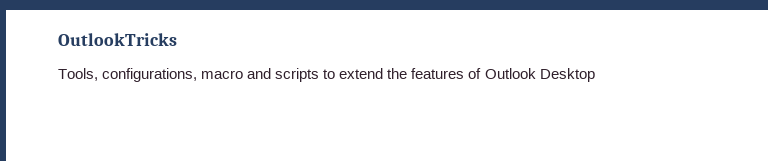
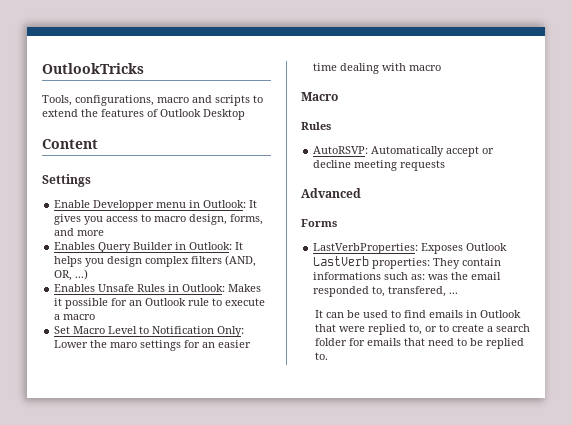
+ Content
+ Settings
+ Enable Developper menu in Outlook: It gives you access to macro design, forms, and more
+ Enables Query Builder in Outlook: It helps you design complex filters (AND, OR, ...)
+ Enables Unsafe Rules in Outlook: Makes it possible for an Outlook rule to execute a macro
+ Set Macro Level to Notification Only: Lower the maro settings for an easier time dealing with macro
+ Macro
+ Rules
+ AutoRSVP: Automatically accept or decline meeting requests
+ Advanced
+ Forms
+ LastVerbProperties: Exposes Outlook LastVerb properties: They contain informations such as: was the email responded to, transfered, ...
+ It can be used to find emails in Outlook that were replied to, or to create a search folder for emails that need to be replied to.

